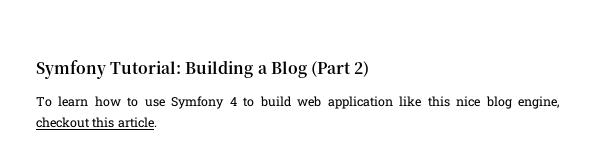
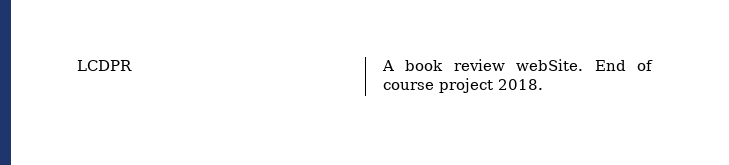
- Symfony Tutorial: Building a Blog (Part 2)
- To learn how to use Symfony 4 to build web application like this nice blog engine, checkout this article.
+ LCDPR
+ A book review webSite. End of course project 2018.

